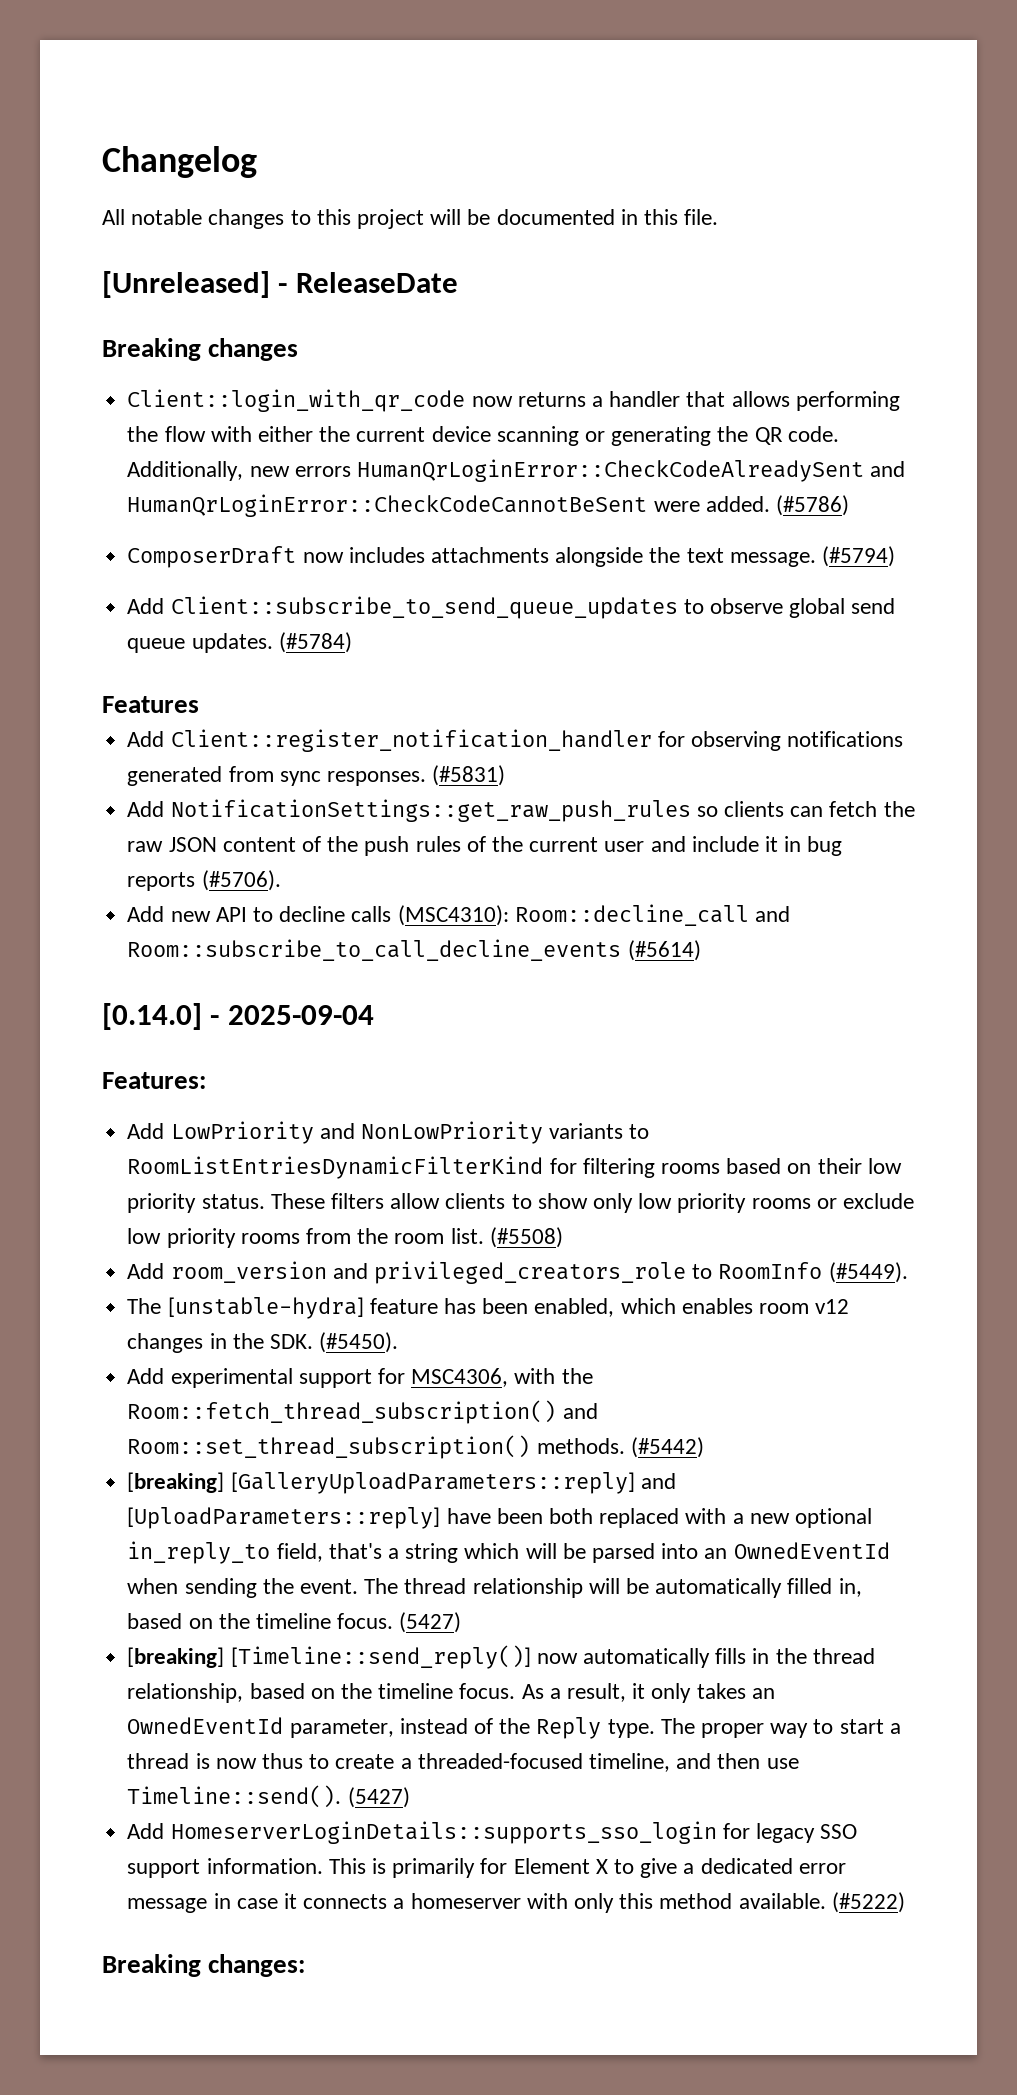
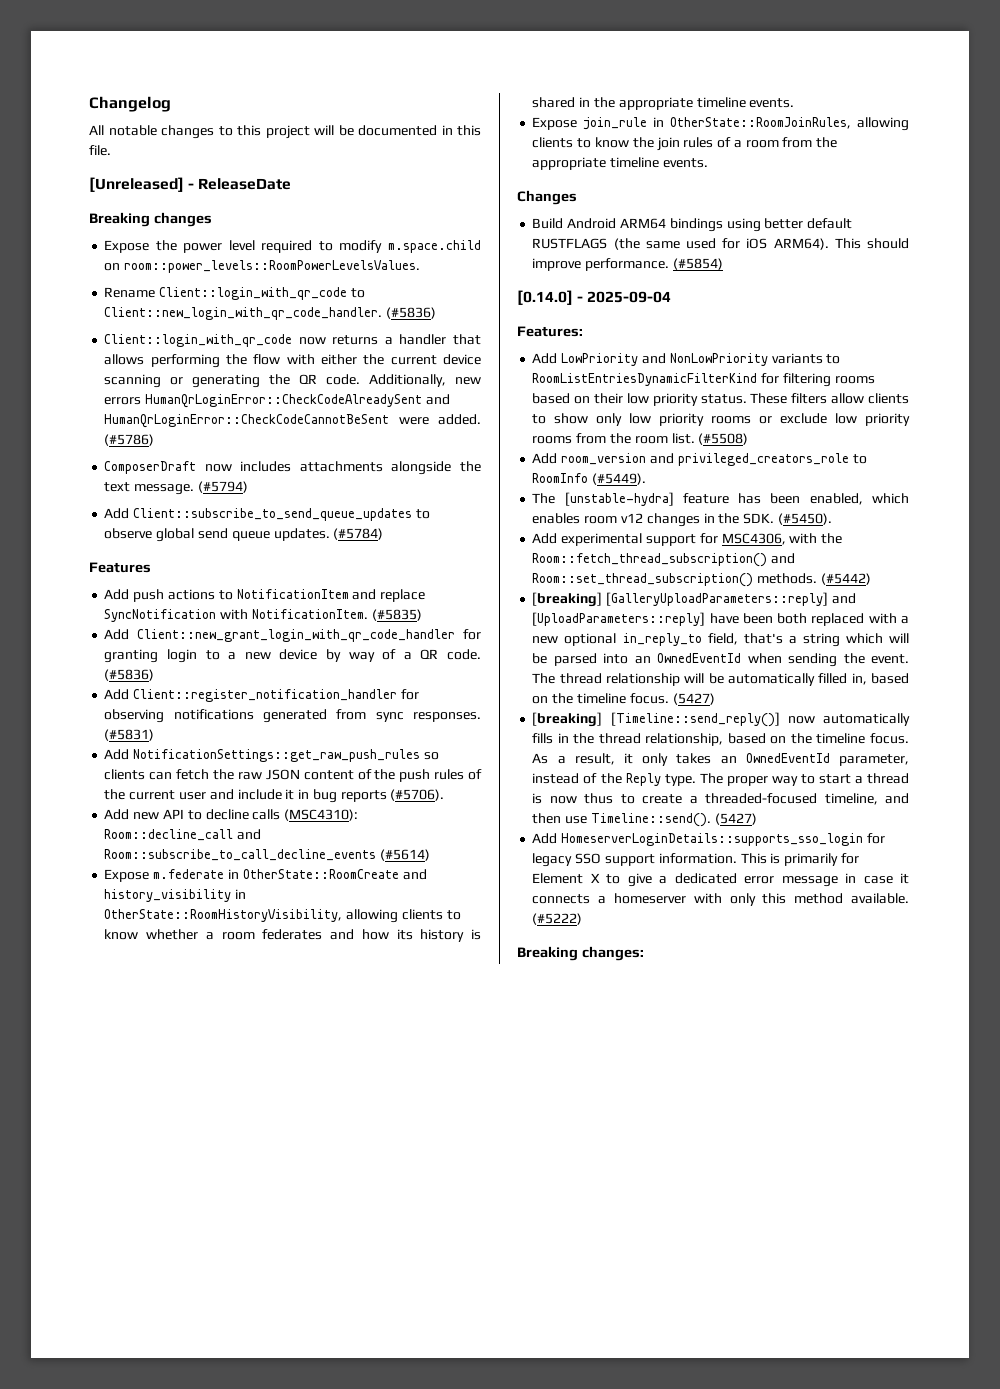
+ Expose the power level required to modify m.space.child on room::power_levels::RoomPowerLevelsValues.
+ Rename Client::login_with_qr_code to Client::new_login_with_qr_code_handler. (#5836)
+ Add push actions to NotificationItem and replace SyncNotification with NotificationItem. (#5835)
+ Add Client::new_grant_login_with_qr_code_handler for granting login to a new device by way of a QR code. (#5836)
+ Expose m.federate in OtherState::RoomCreate and history_visibility in OtherState::RoomHistoryVisibility, allowing clients to know whether a room federates and how its history is shared in the appropriate timeline events.
+ Expose join_rule in OtherState::RoomJoinRules, allowing clients to know the join rules of a room from the appropriate timeline events.
+ Changes
+ Build Android ARM64 bindings using better default RUSTFLAGS (the same used for iOS ARM64). This should improve performance. (#5854)

